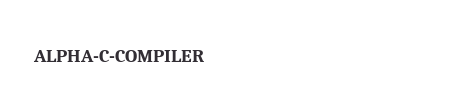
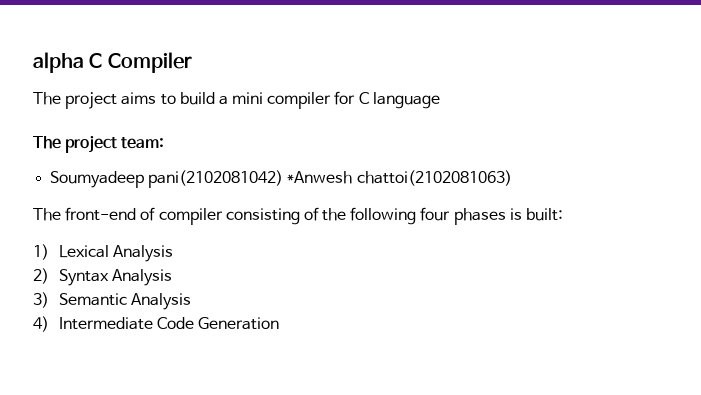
- ALPHA-C-COMPILER
+ alpha C Compiler
+ The project aims to build a mini compiler for C language
+ The project team:
+ Soumyadeep pani(2102081042) *Anwesh chattoi(2102081063)
+ The front-end of compiler consisting of the following four phases is built:
+ 1) Lexical Analysis
+ 2) Syntax Analysis
+ 3) Semantic Analysis
+ 4) Intermediate Code Generation

